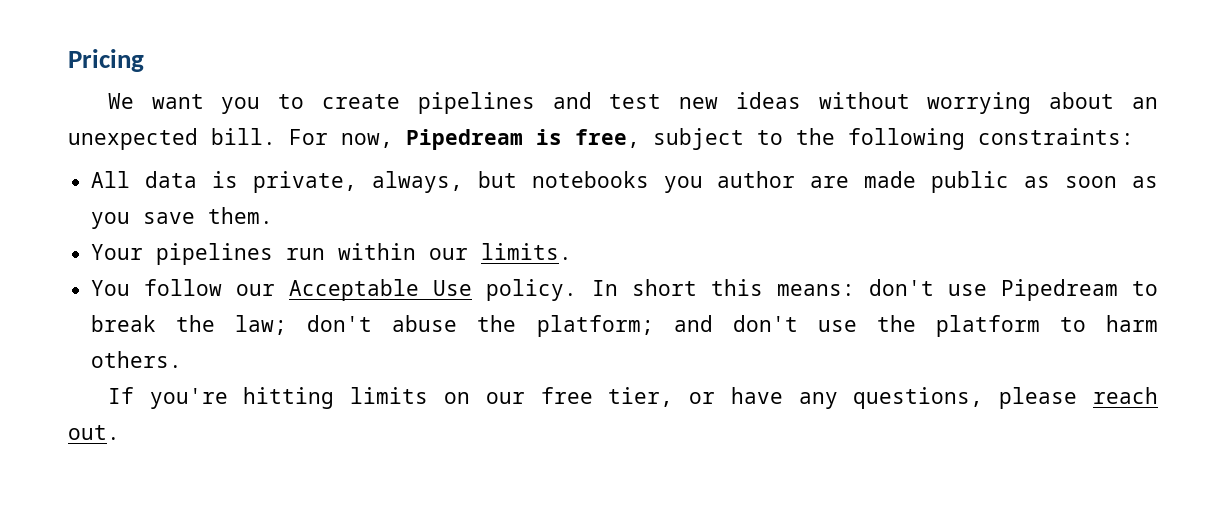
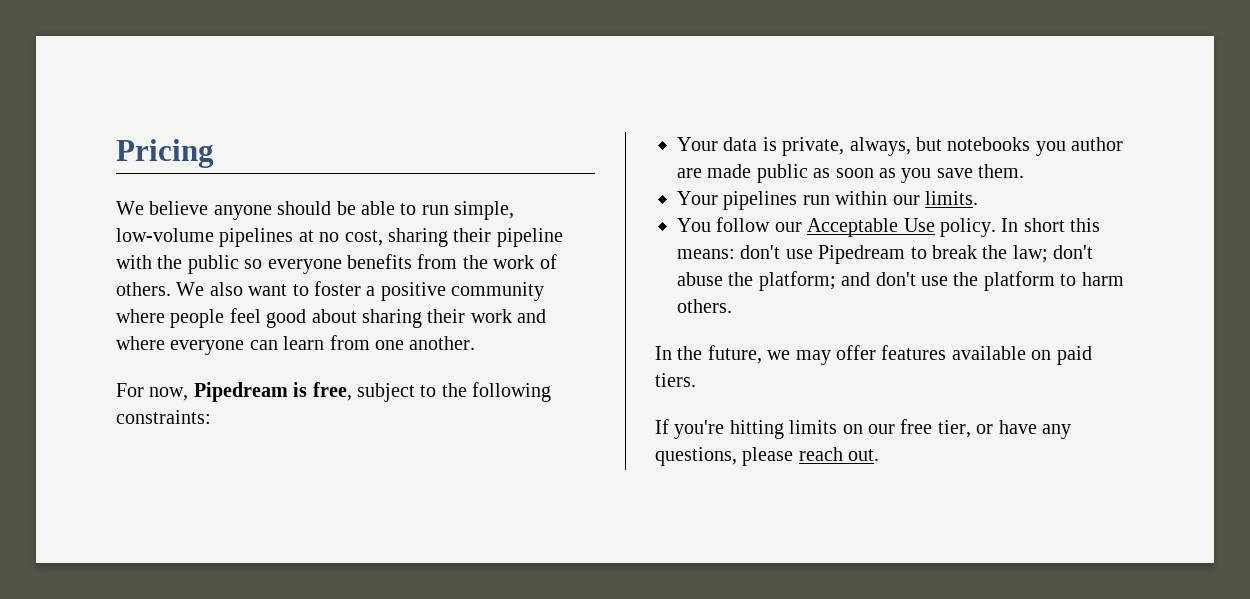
- We want you to create pipelines and test new ideas without worrying about an unexpected bill. For now, Pipedream is free, subject to the following constraints:
+ We believe anyone should be able to run simple, low-volume pipelines at no cost, sharing their pipeline with the public so everyone benefits from the work of others. We also want to foster a positive community where people feel good about sharing their work and where everyone can learn from one another.
+ For now, Pipedream is free, subject to the following constraints:
- All data is private, always, but notebooks you author are made public as soon as you save them.
+ Your data is private, always, but notebooks you author are made public as soon as you save them.
+ In the future, we may offer features available on paid tiers.

